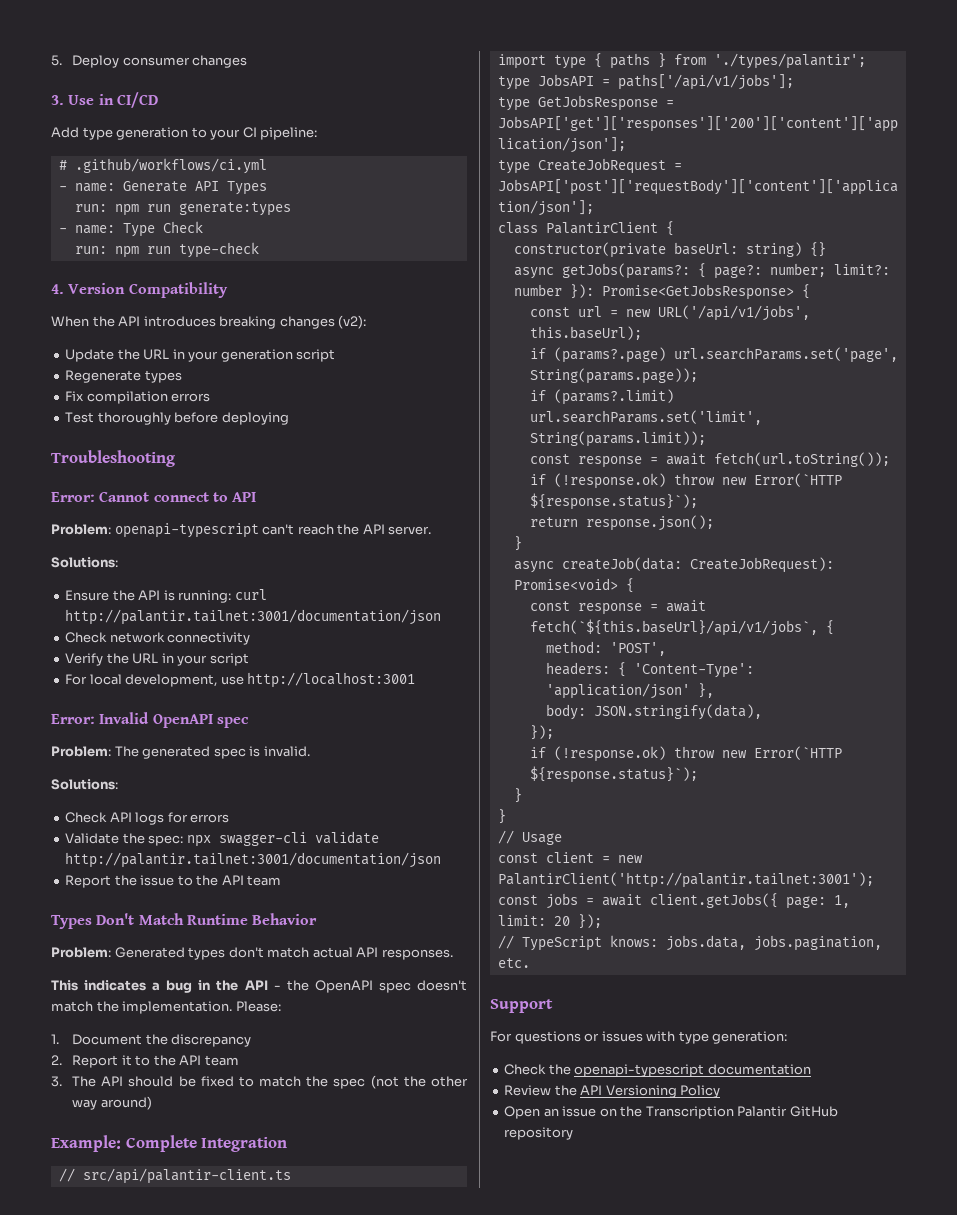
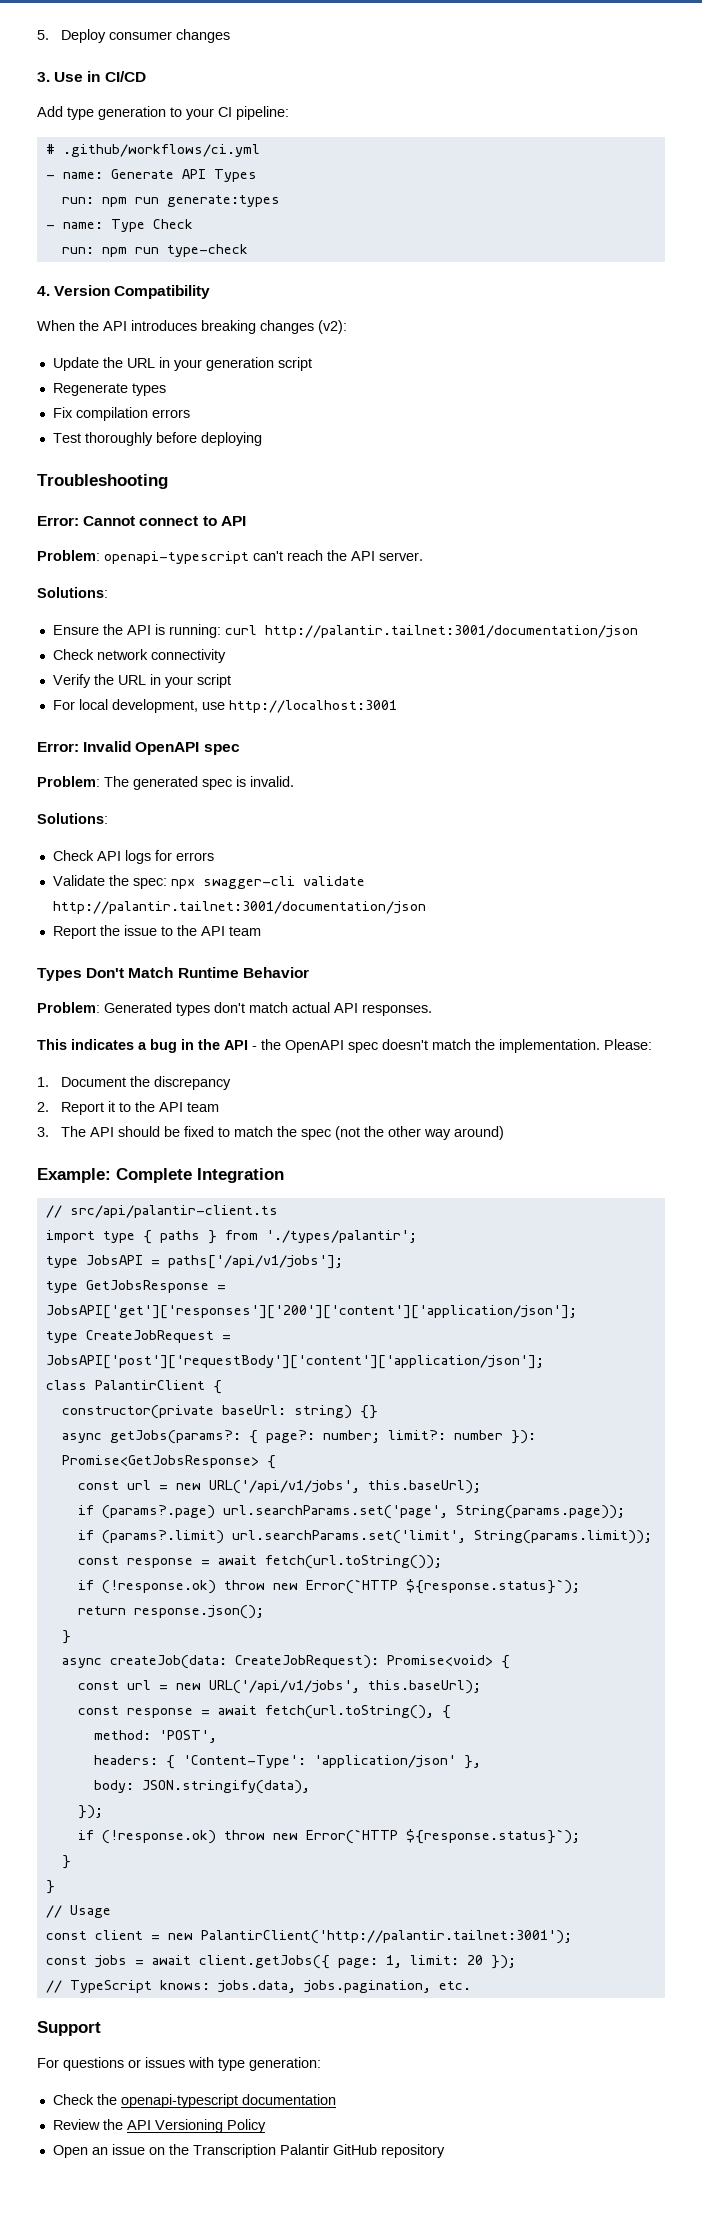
  async createJob(data: CreateJobRequest): Promise<void> {
- const response = await fetch(`${this.baseUrl}/api/v1/jobs`, {
+ const url = new URL('/api/v1/jobs', this.baseUrl);
+ const response = await fetch(url.toString(), {

